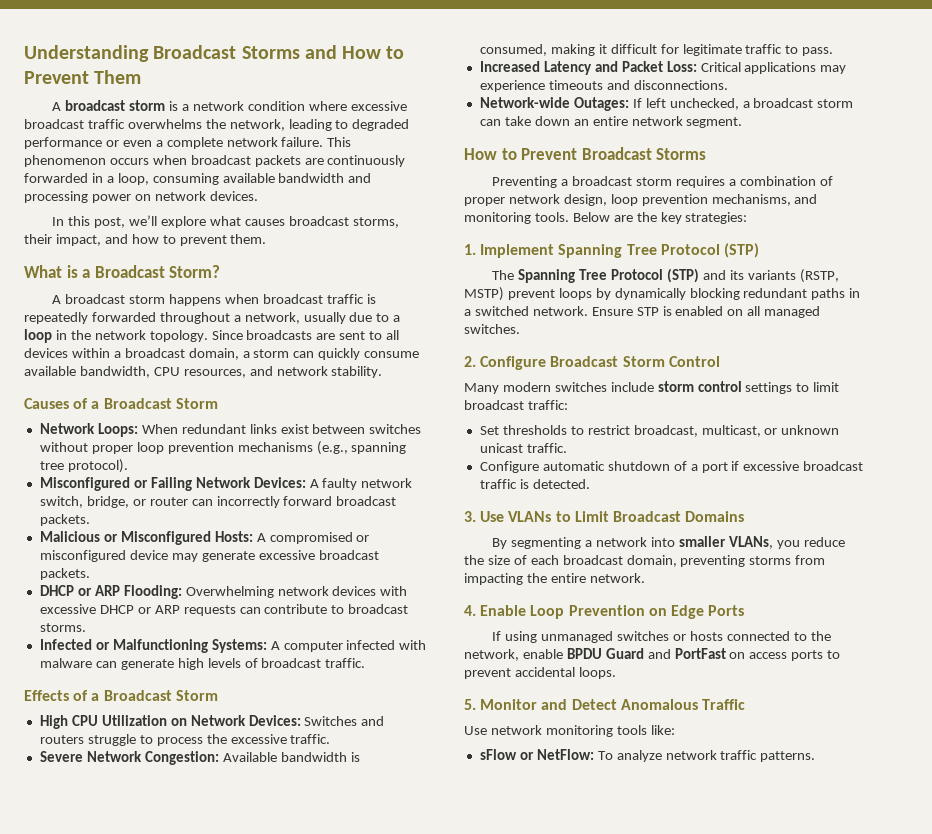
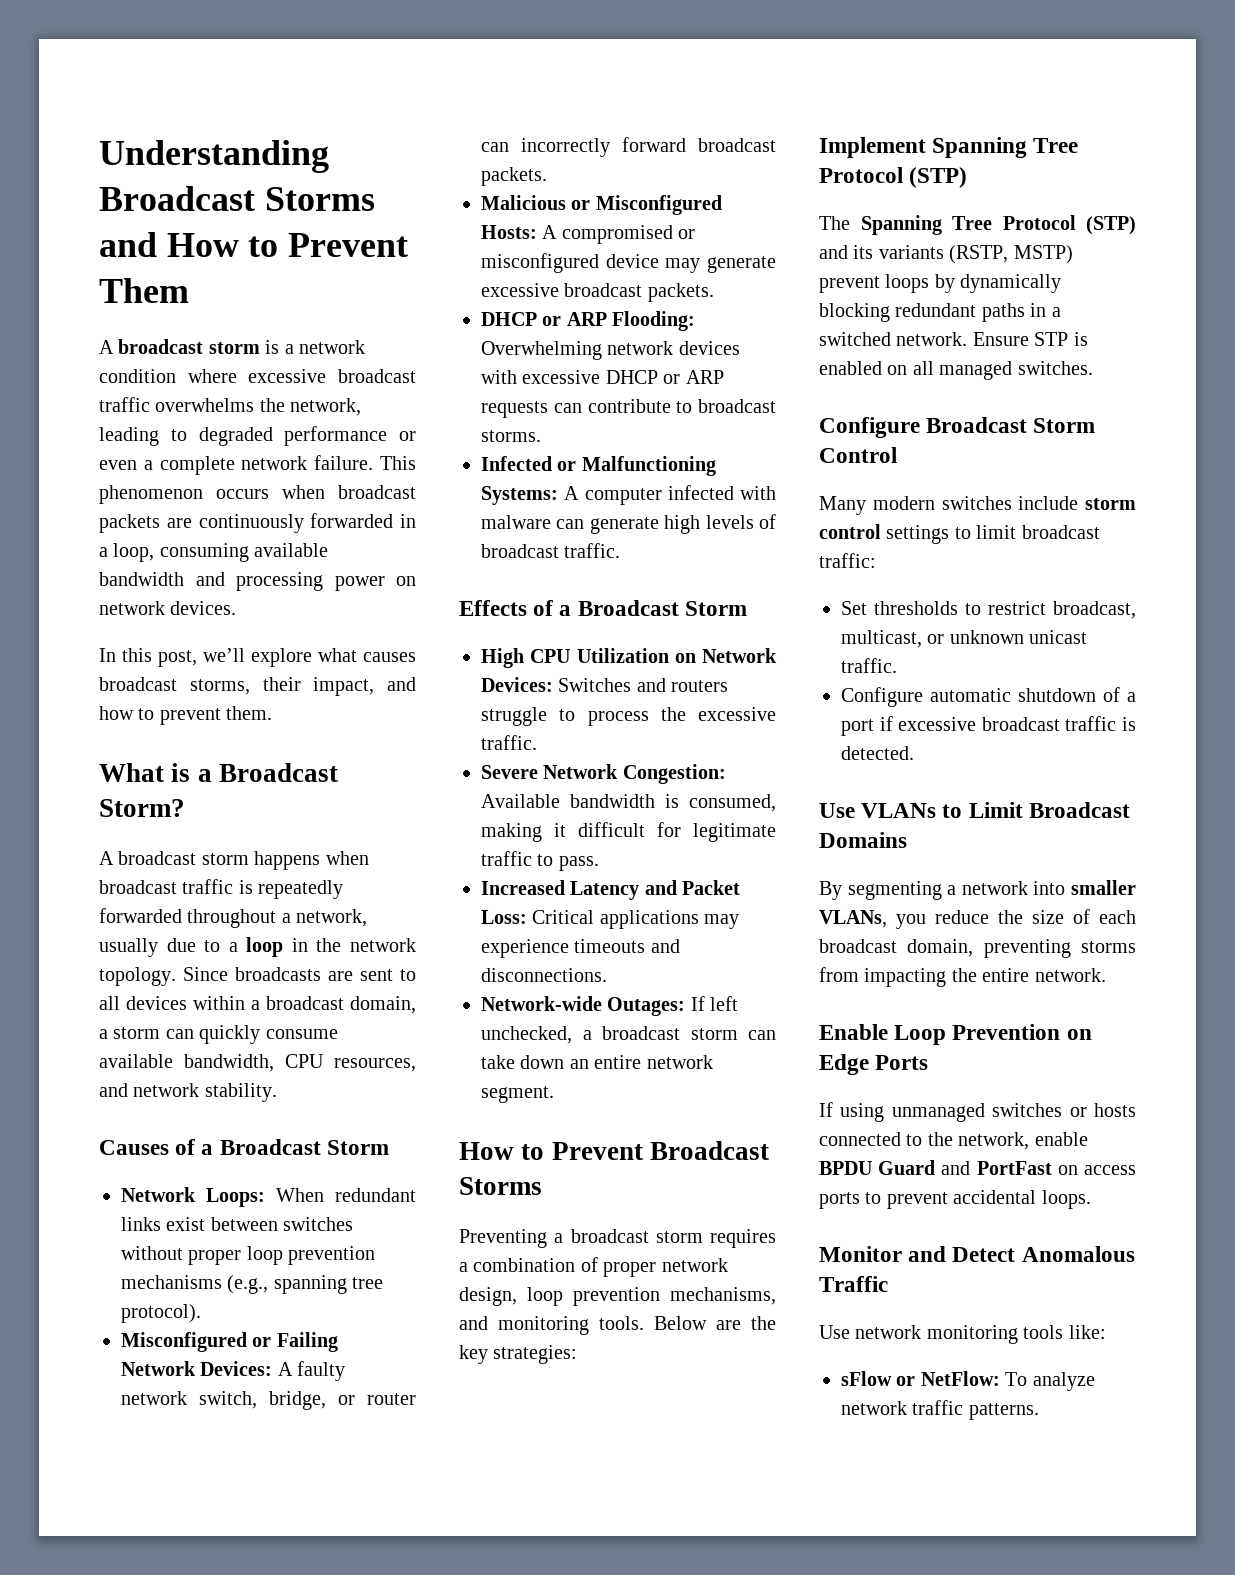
- 1. Implement Spanning Tree Protocol (STP)
+ Implement Spanning Tree Protocol (STP)
- 2. Configure Broadcast Storm Control
+ Configure Broadcast Storm Control
- 3. Use VLANs to Limit Broadcast Domains
+ Use VLANs to Limit Broadcast Domains
- 4. Enable Loop Prevention on Edge Ports
+ Enable Loop Prevention on Edge Ports
- 5. Monitor and Detect Anomalous Traffic
+ Monitor and Detect Anomalous Traffic

